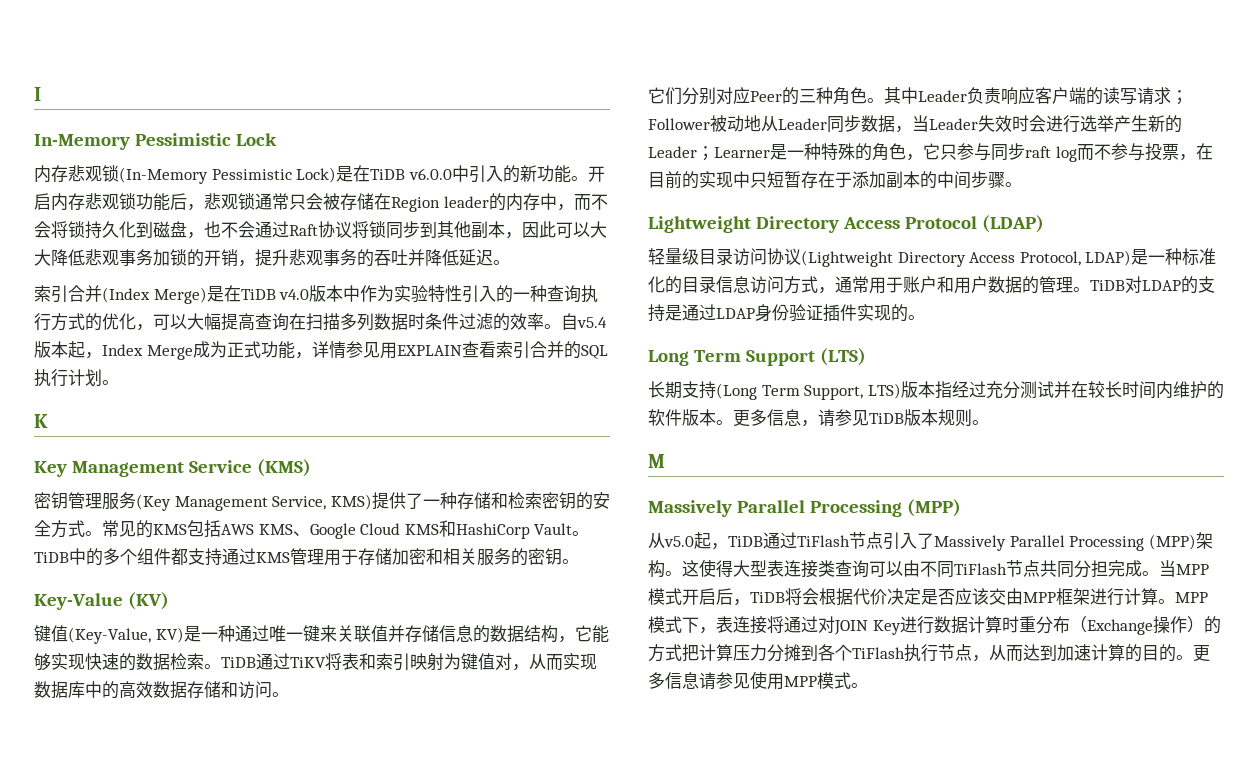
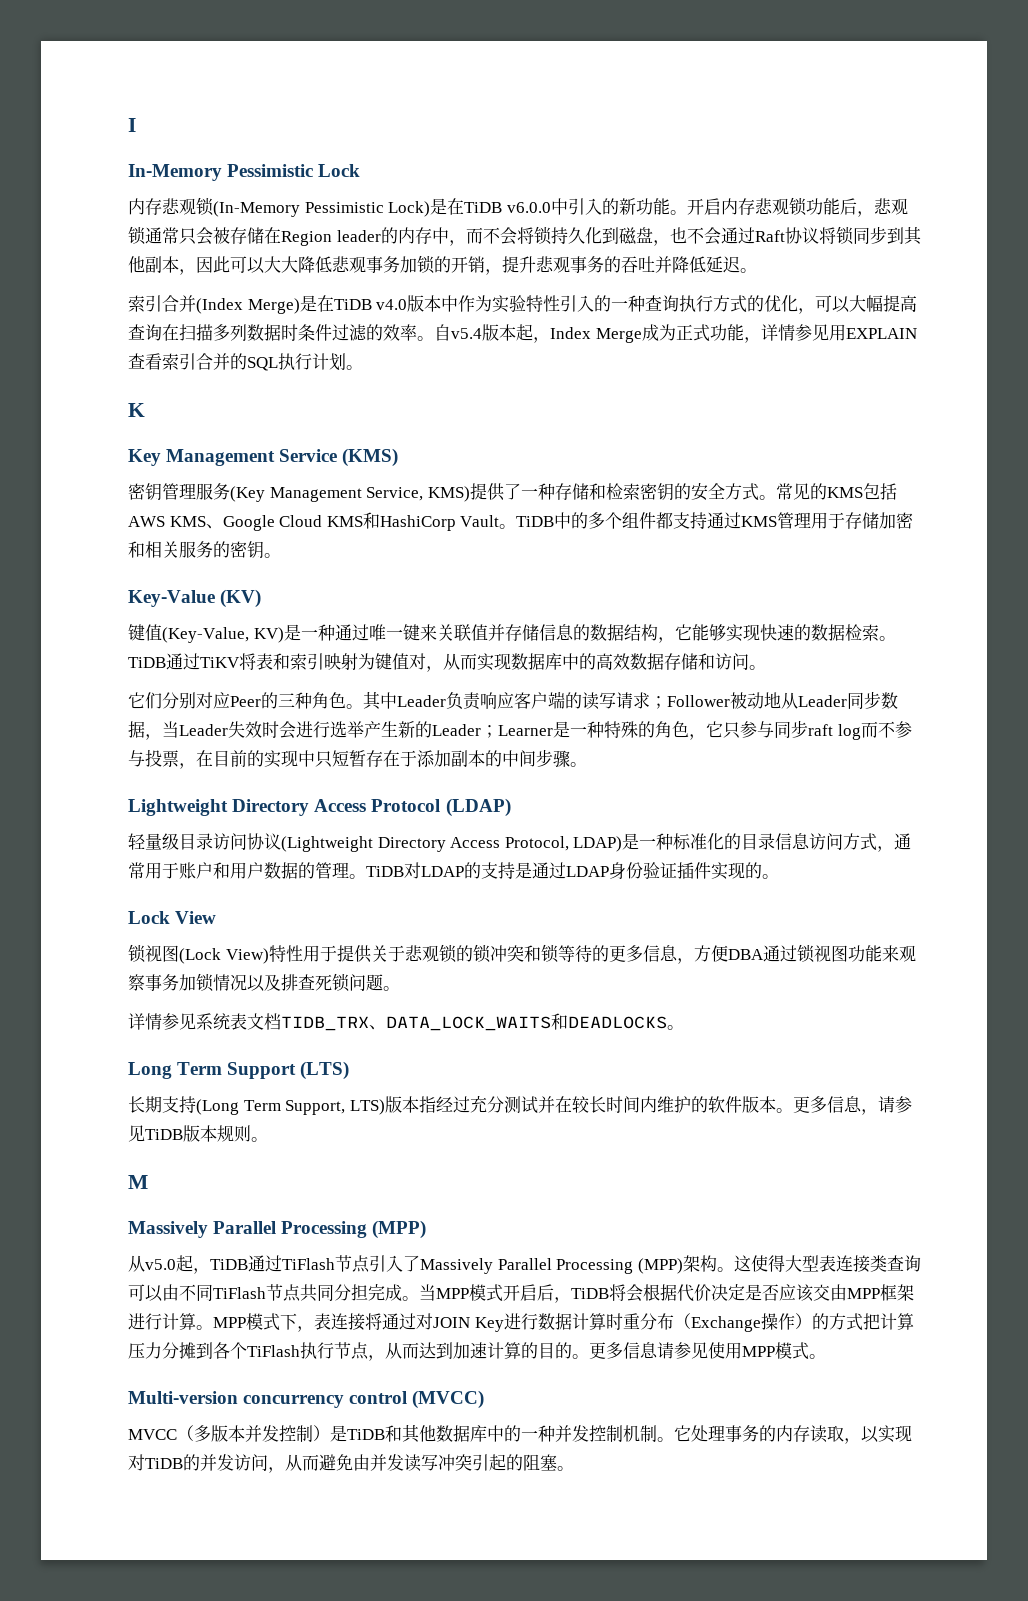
+ Lock View
+ 锁视图(Lock View)特性用于提供关于悲观锁的锁冲突和锁等待的更多信息，方便DBA通过锁视图功能来观察事务加锁情况以及排查死锁问题。
+ 详情参见系统表文档TIDB_TRX、DATA_LOCK_WAITS和DEADLOCKS。
+ Multi-version concurrency control (MVCC)
+ MVCC（多版本并发控制）是TiDB和其他数据库中的一种并发控制机制。它处理事务的内存读取，以实现对TiDB的并发访问，从而避免由并发读写冲突引起的阻塞。

